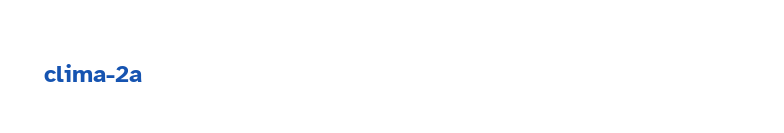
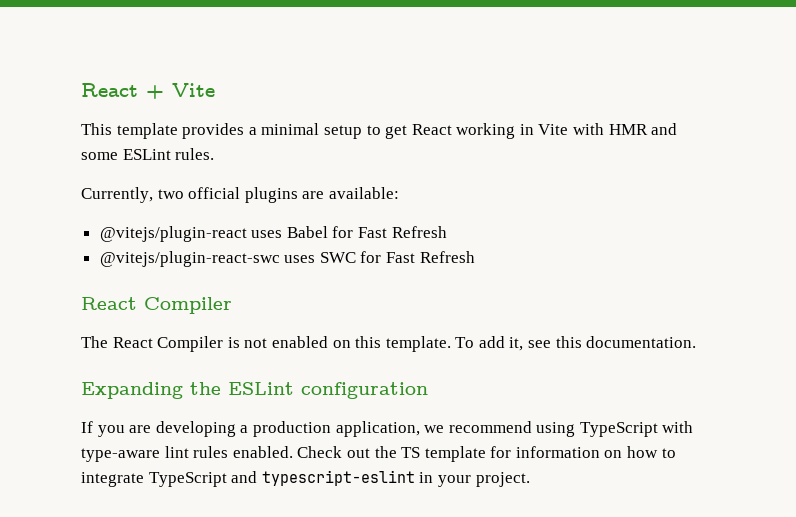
- clima-2a
+ React + Vite
+ This template provides a minimal setup to get React working in Vite with HMR and some ESLint rules.
+ Currently, two official plugins are available:
+ @vitejs/plugin-react uses Babel for Fast Refresh
+ @vitejs/plugin-react-swc uses SWC for Fast Refresh
+ React Compiler
+ The React Compiler is not enabled on this template. To add it, see this documentation.
+ Expanding the ESLint configuration
+ If you are developing a production application, we recommend using TypeScript with type-aware lint rules enabled. Check out the TS template for information on how to integrate TypeScript and typescript-eslint in your project.

